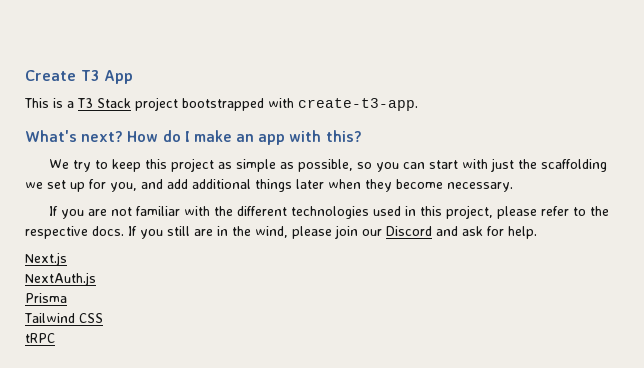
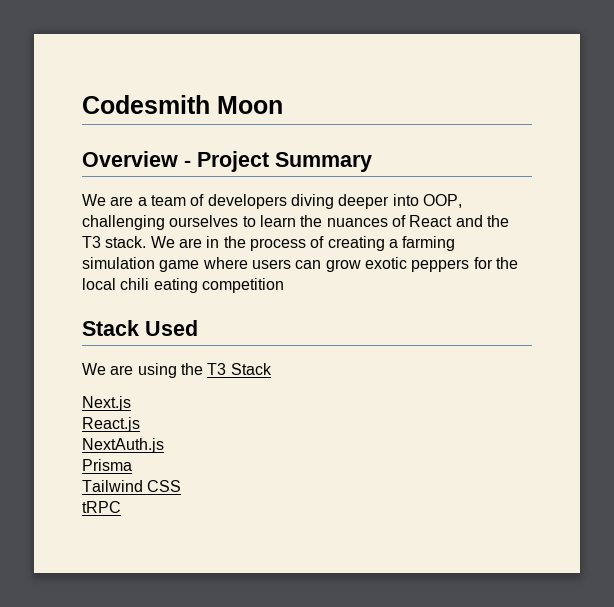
- Create T3 App
- This is a T3 Stack project bootstrapped with create-t3-app.
- What's next? How do I make an app with this?
- We try to keep this project as simple as possible, so you can start with just the scaffolding we set up for you, and add additional things later when they become necessary.
- If you are not familiar with the different technologies used in this project, please refer to the respective docs. If you still are in the wind, please join our Discord and ask for help.
+ Codesmith Moon
+ Overview - Project Summary
+ We are a team of developers diving deeper into OOP, challenging ourselves to learn the nuances of React and the T3 stack. We are in the process of creating a farming simulation game where users can grow exotic peppers for the local chili eating competition
+ Stack Used
+ We are using the T3 Stack
+ React.js

